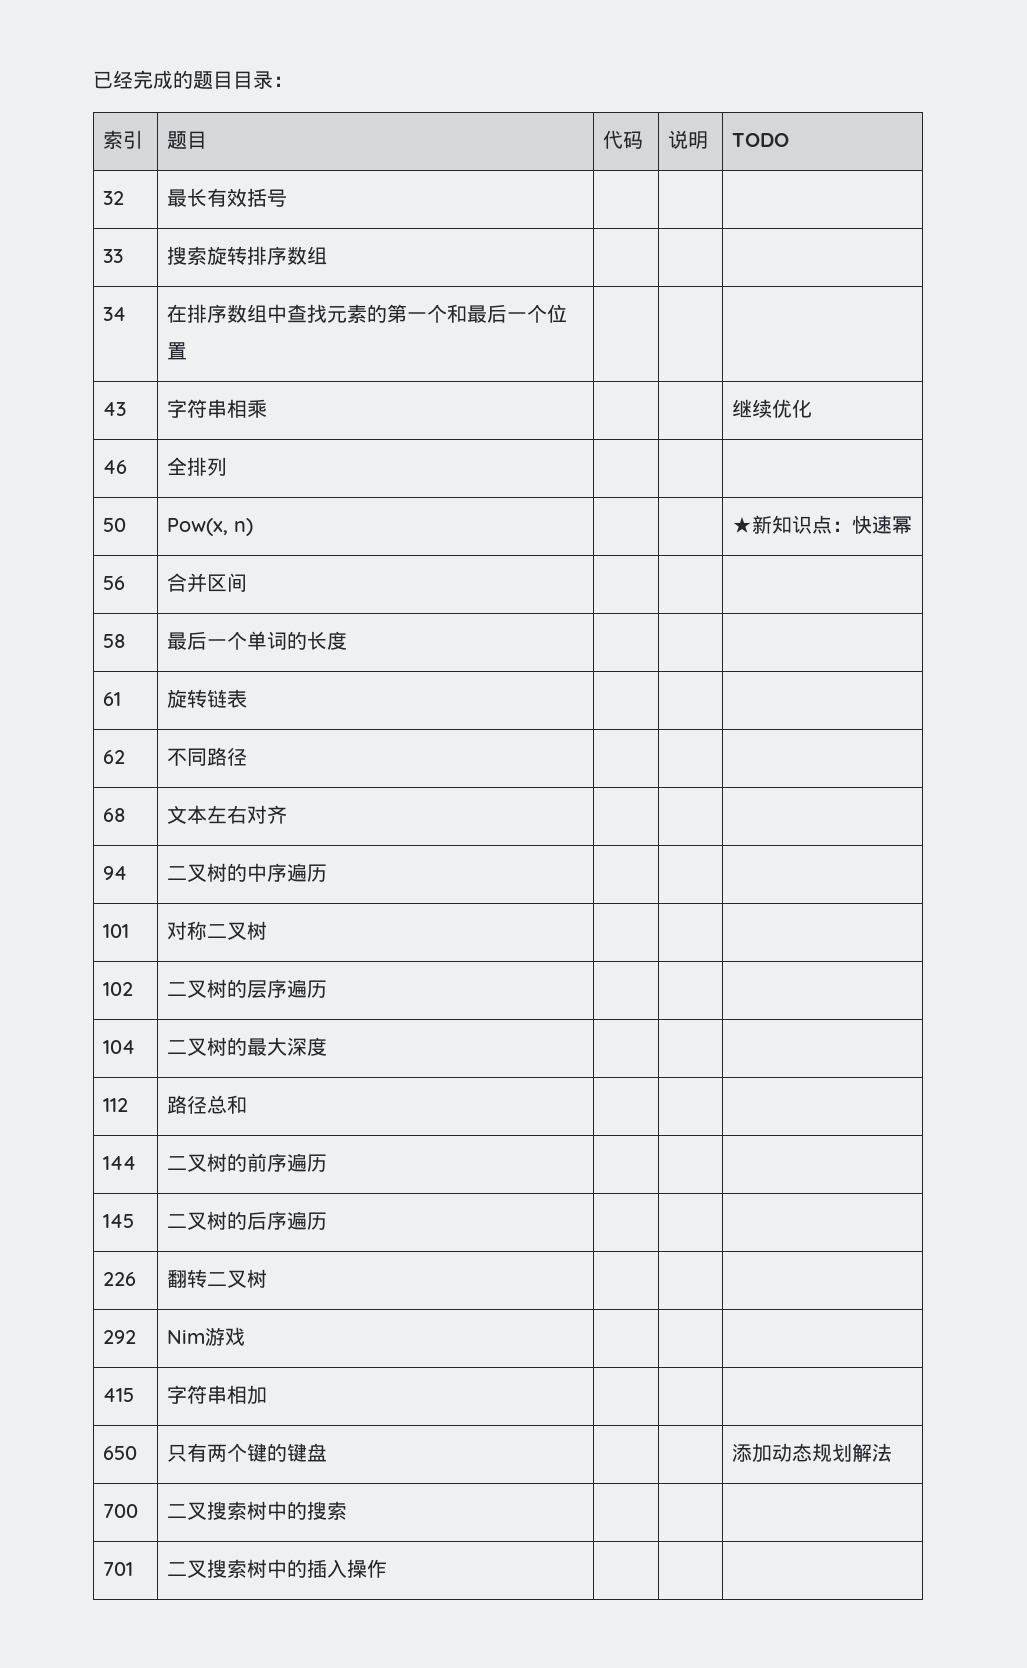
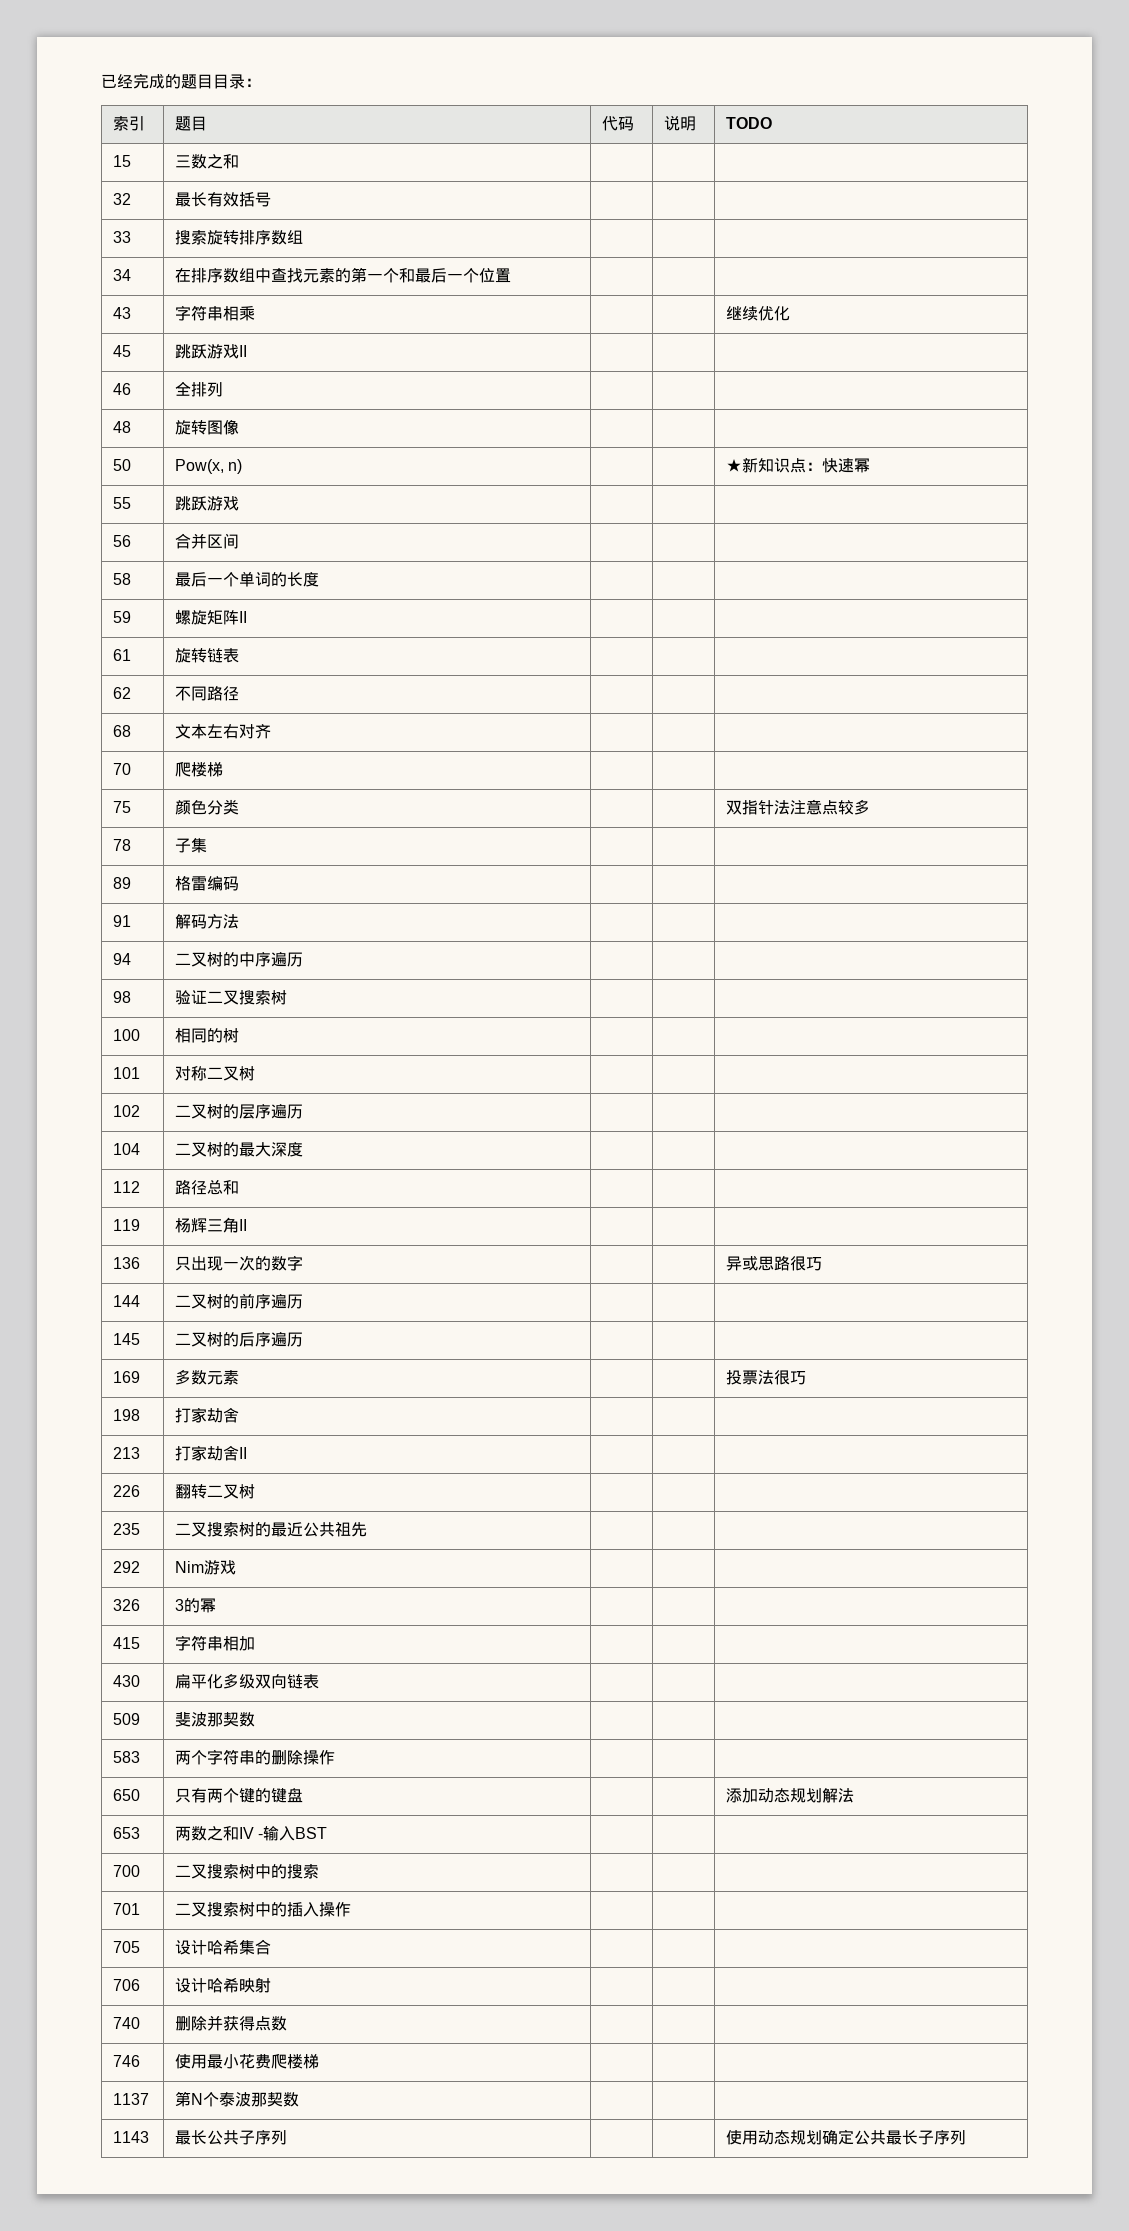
+ 15 | 三数之和 | | |
+ 45 | 跳跃游戏II | | |
+ 48 | 旋转图像 | | |
+ 55 | 跳跃游戏 | | |
+ 59 | 螺旋矩阵II | | |
+ 70 | 爬楼梯 | | |
+ 75 | 颜色分类 | | | 双指针法注意点较多
+ 78 | 子集 | | |
+ 89 | 格雷编码 | | |
+ 91 | 解码方法 | | |
+ 98 | 验证二叉搜索树 | | |
+ 100 | 相同的树 | | |
+ 119 | 杨辉三角II | | |
+ 136 | 只出现一次的数字 | | | 异或思路很巧
+ 169 | 多数元素 | | | 投票法很巧
+ 198 | 打家劫舍 | | |
+ 213 | 打家劫舍II | | |
  226 | 翻转二叉树 | | |
+ 235 | 二叉搜索树的最近公共祖先 | | |
+ 326 | 3的幂 | | |
+ 430 | 扁平化多级双向链表 | | |
+ 509 | 斐波那契数 | | |
+ 583 | 两个字符串的删除操作 | | |
+ 653 | 两数之和IV -输入BST | | |
+ 705 | 设计哈希集合 | | |
+ 706 | 设计哈希映射 | | |
+ 740 | 删除并获得点数 | | |
+ 746 | 使用最小花费爬楼梯 | | |
+ 1137 | 第N个泰波那契数 | | |
+ 1143 | 最长公共子序列 | | | 使用动态规划确定公共最长子序列

